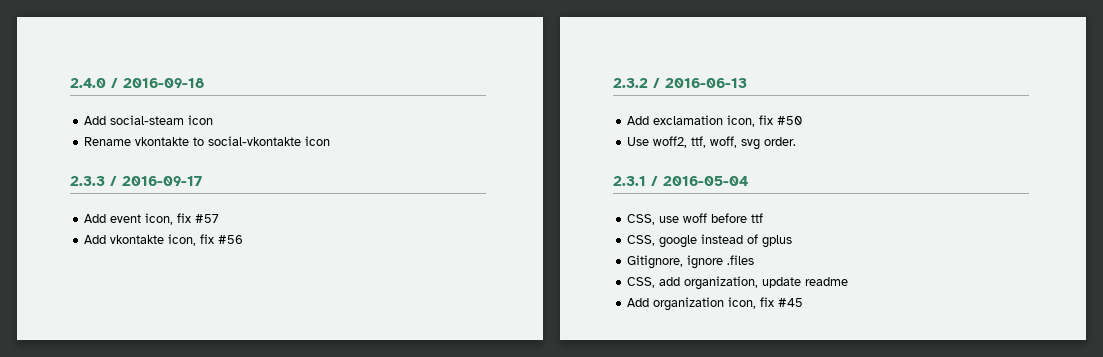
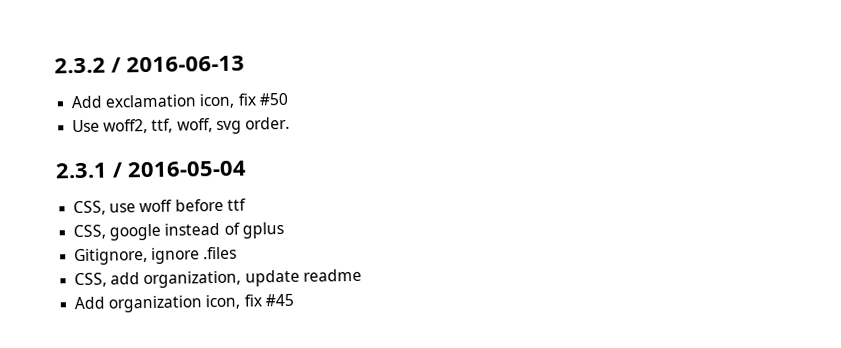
- 2.4.0 / 2016-09-18
- Add social-steam icon
- Rename vkontakte to social-vkontakte icon
- 2.3.3 / 2016-09-17
- Add event icon, fix #57
- Add vkontakte icon, fix #56

